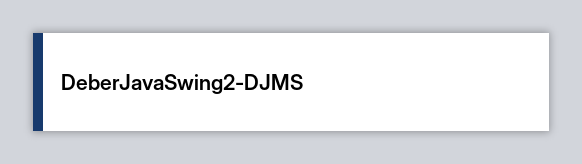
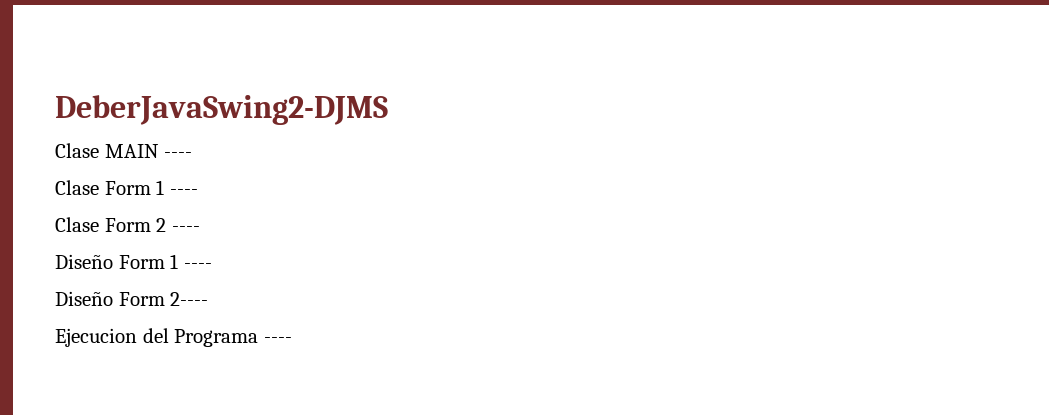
+ Clase MAIN ----
+ Clase Form 1 ----
+ Clase Form 2 ----
+ Diseño Form 1 ----
+ Diseño Form 2----
+ Ejecucion del Programa ----

